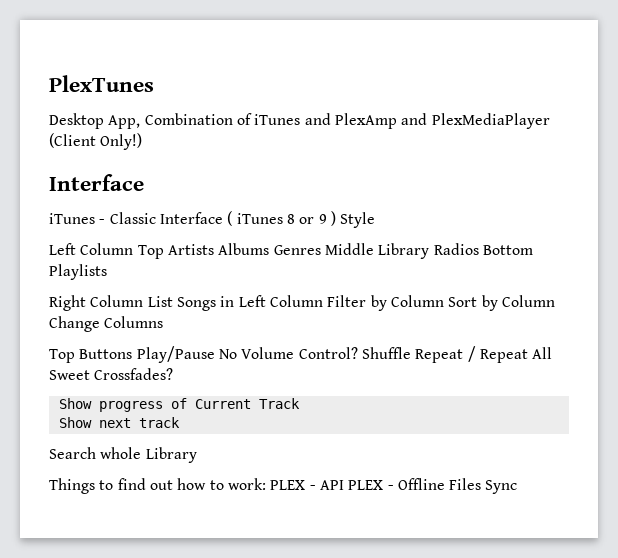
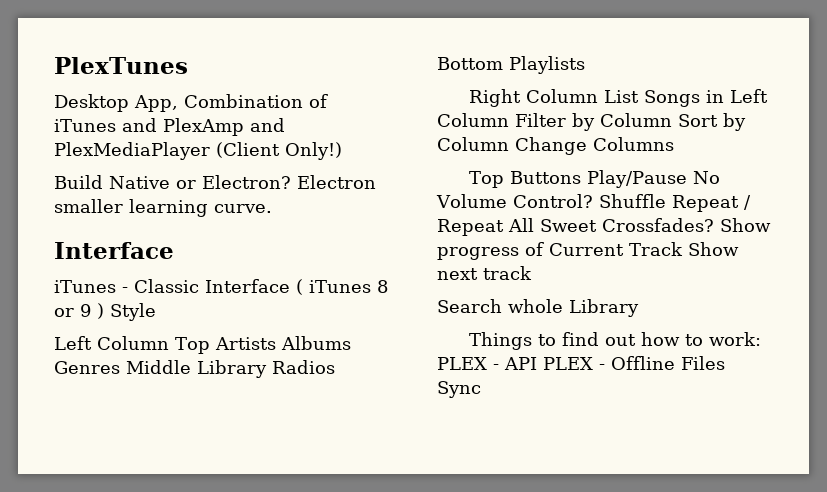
+ Build Native or Electron? Electron smaller learning curve.
- Shuffle Repeat / Repeat All Sweet Crossfades?
- Show progress of Current Track
- Show next track
+ Shuffle Repeat / Repeat All Sweet Crossfades? Show progress of Current Track Show next track

